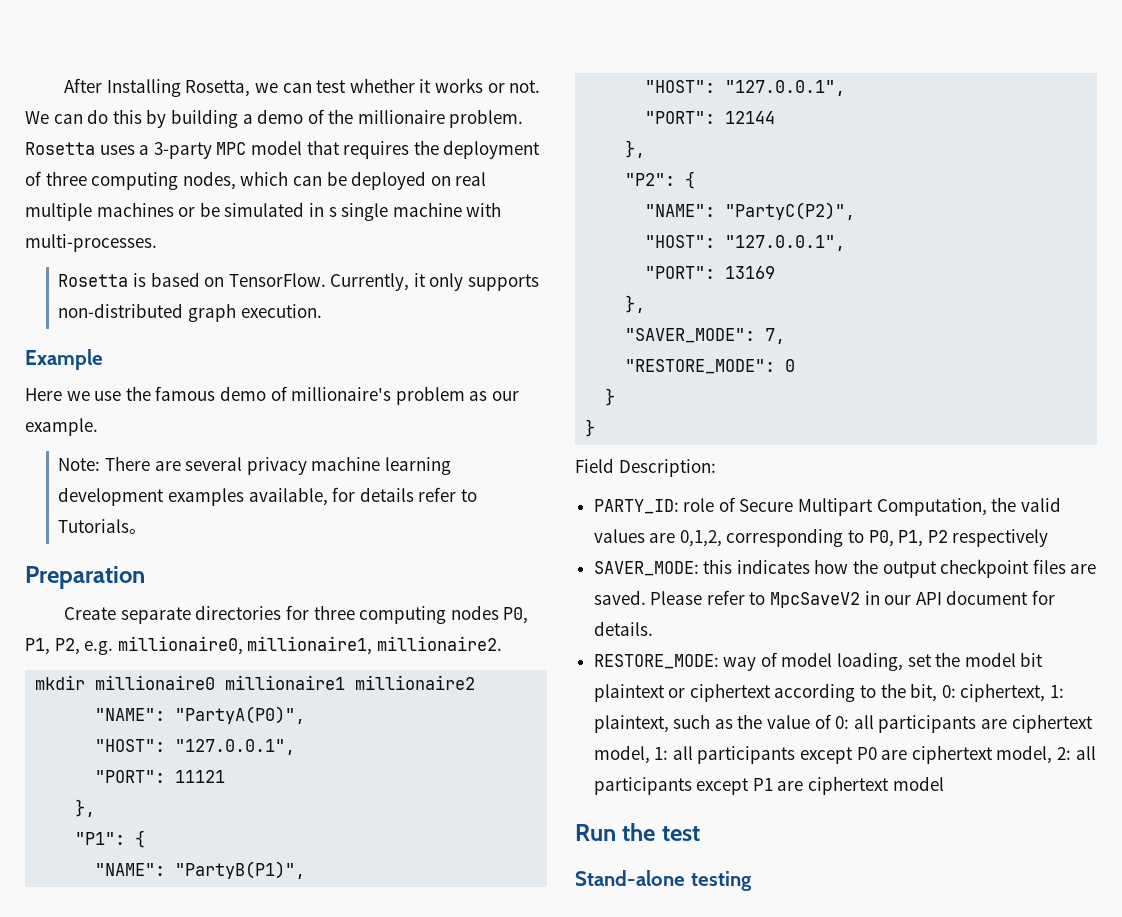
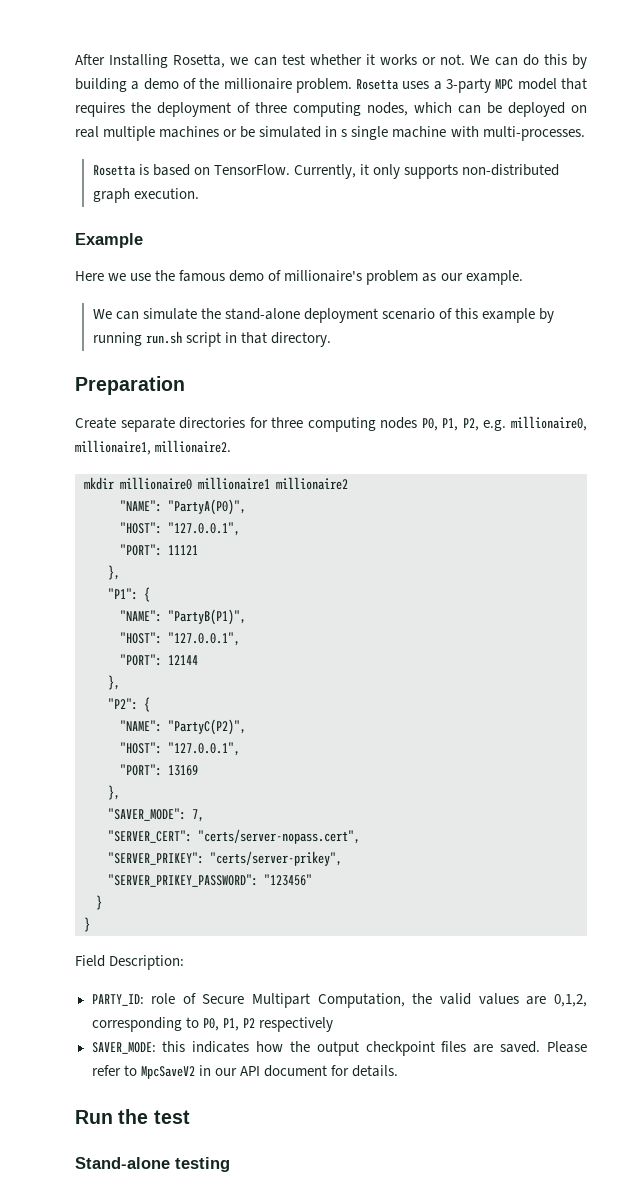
- Note: There are several privacy machine learning development examples available, for details refer to Tutorials。
+ We can simulate the stand-alone deployment scenario of this example by running run.sh script in that directory.
- "RESTORE_MODE": 0
+ "SERVER_CERT": "certs/server-nopass.cert",
+ "SERVER_PRIKEY": "certs/server-prikey",
+ "SERVER_PRIKEY_PASSWORD": "123456"
- RESTORE_MODE: way of model loading, set the model bit plaintext or ciphertext according to the bit, 0: ciphertext, 1: plaintext, such as the value of 0: all participants are ciphertext model, 1: all participants except P0 are ciphertext model, 2: all participants except P1 are ciphertext model

